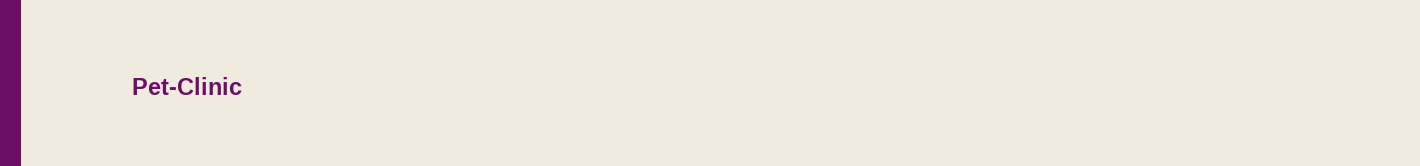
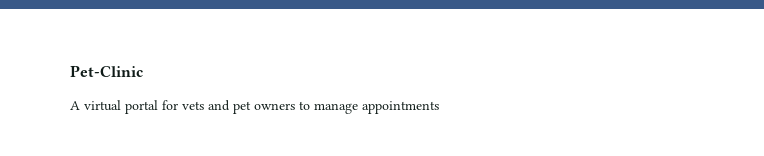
+ A virtual portal for vets and pet owners to manage appointments

